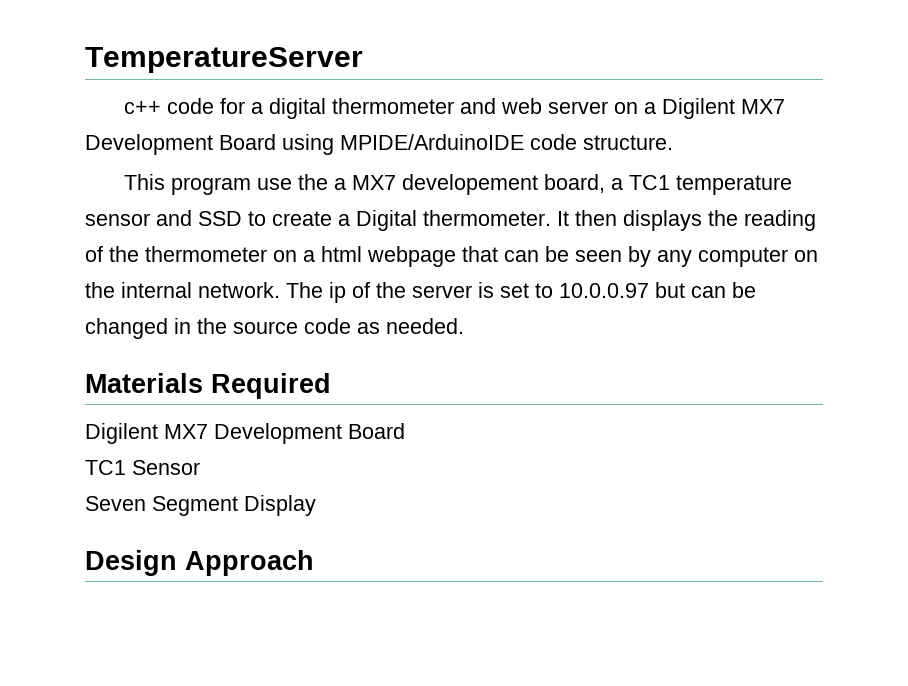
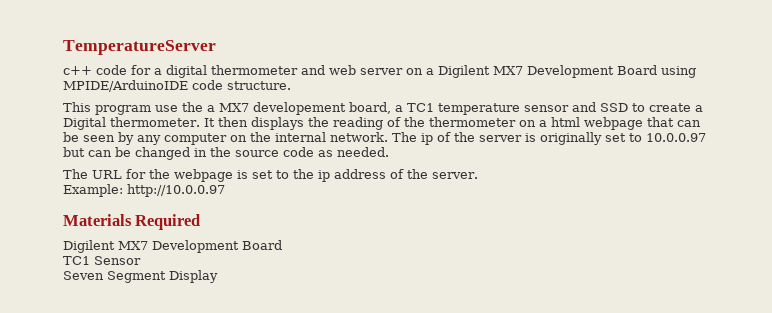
- The ip of the server is set to 10.0.0.97 but can be changed in the source code as needed.
+ The ip of the server is originally set to 10.0.0.97 but can be changed in the source code as needed.
+ The URL for the webpage is set to the ip address of the server.
+ Example: http://10.0.0.97
- Design Approach

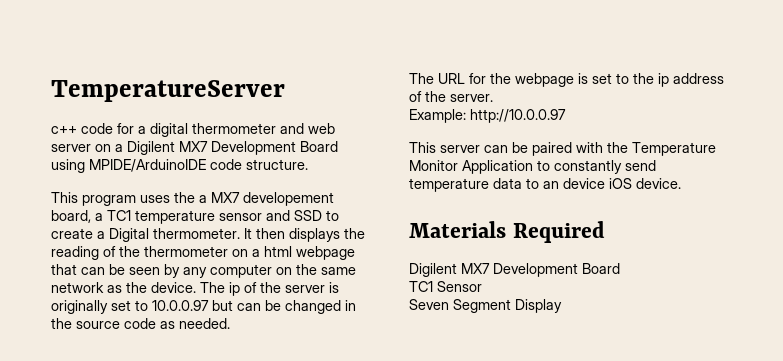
- This program use the a MX7 developement board, a TC1 temperature sensor and SSD to create a Digital thermometer.
+ This program uses the a MX7 developement board, a TC1 temperature sensor and SSD to create a Digital thermometer.
- It then displays the reading of the thermometer on a html webpage that can be seen by any computer on the internal network.
+ It then displays the reading of the thermometer on a html webpage that can be seen by any computer on the same network as the device.
+ This server can be paired with the Temperature Monitor Application to constantly send temperature data to an device iOS device.

